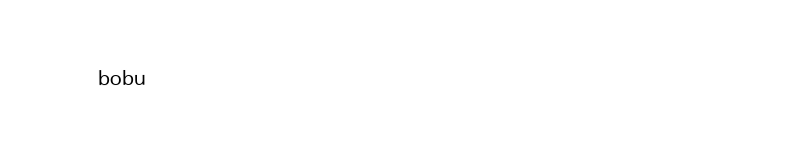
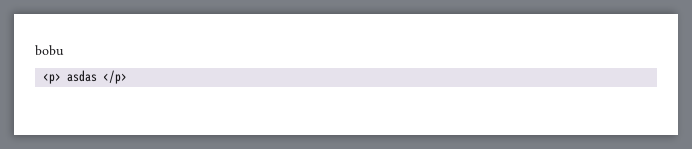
+ <p> asdas </p>

